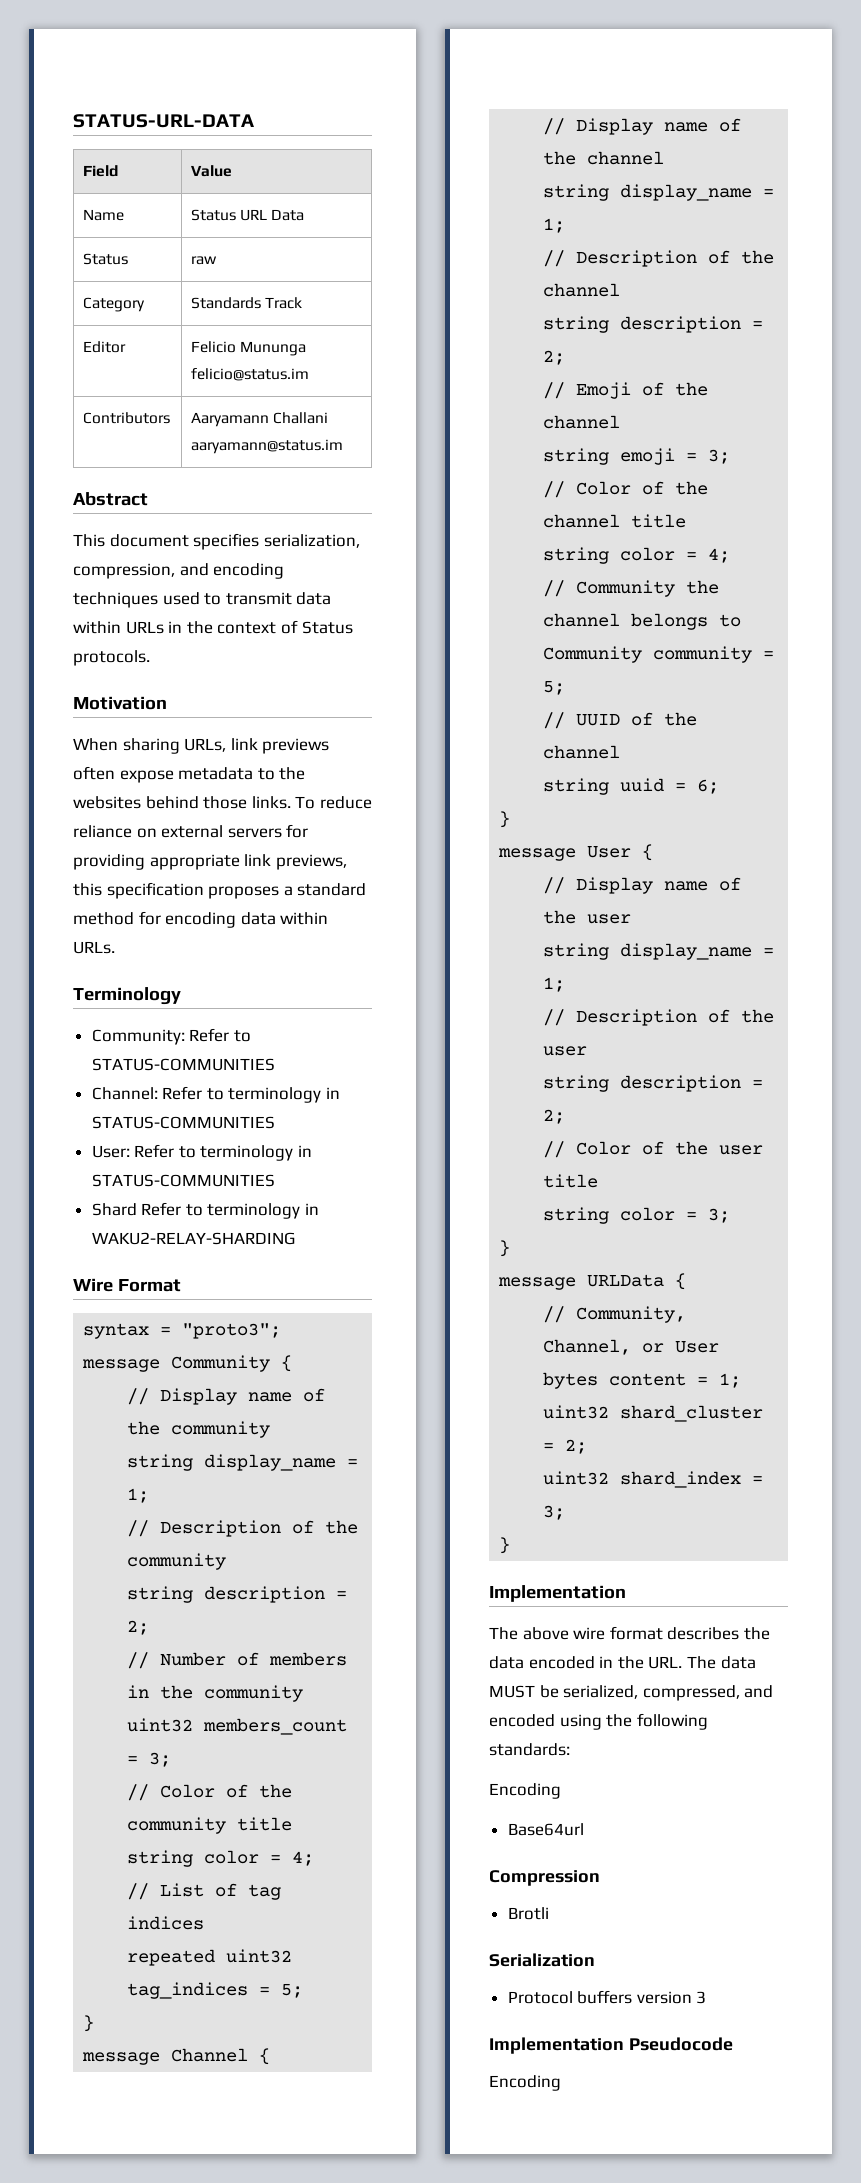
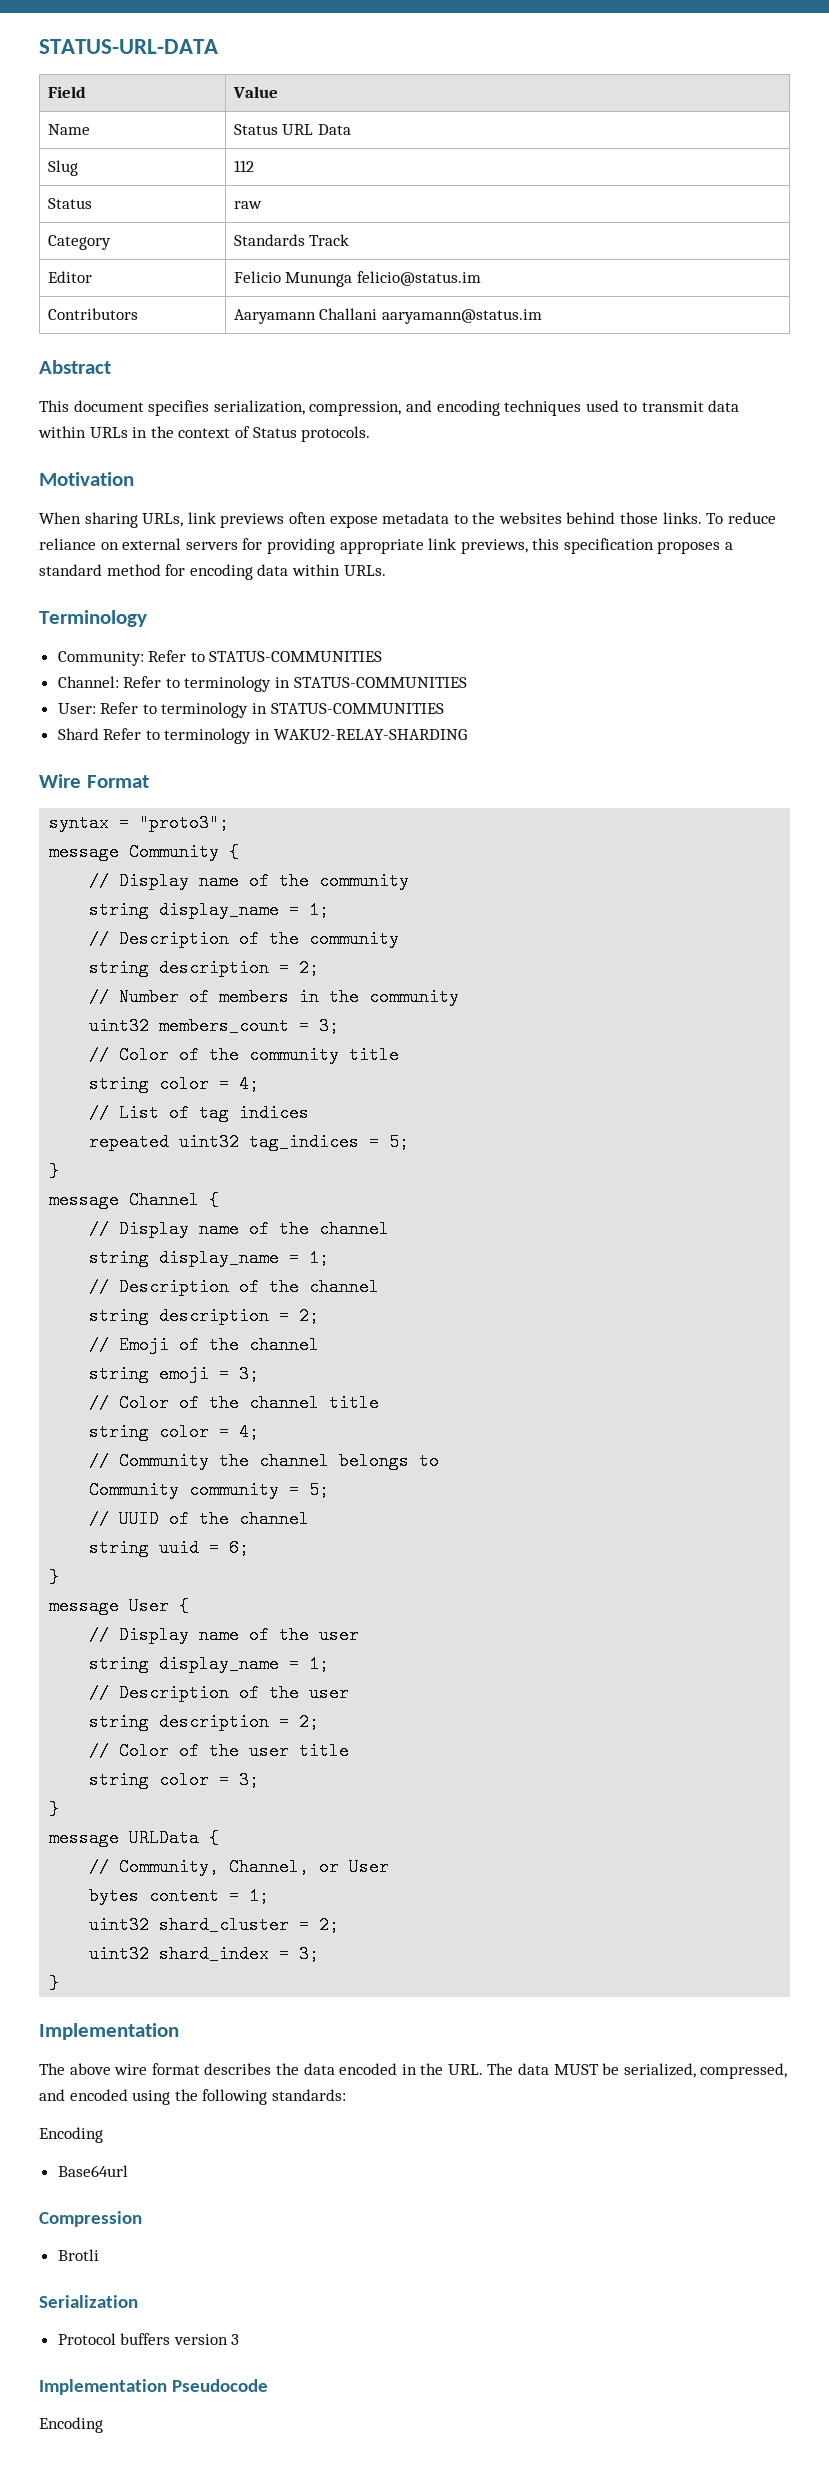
+ Slug | 112

